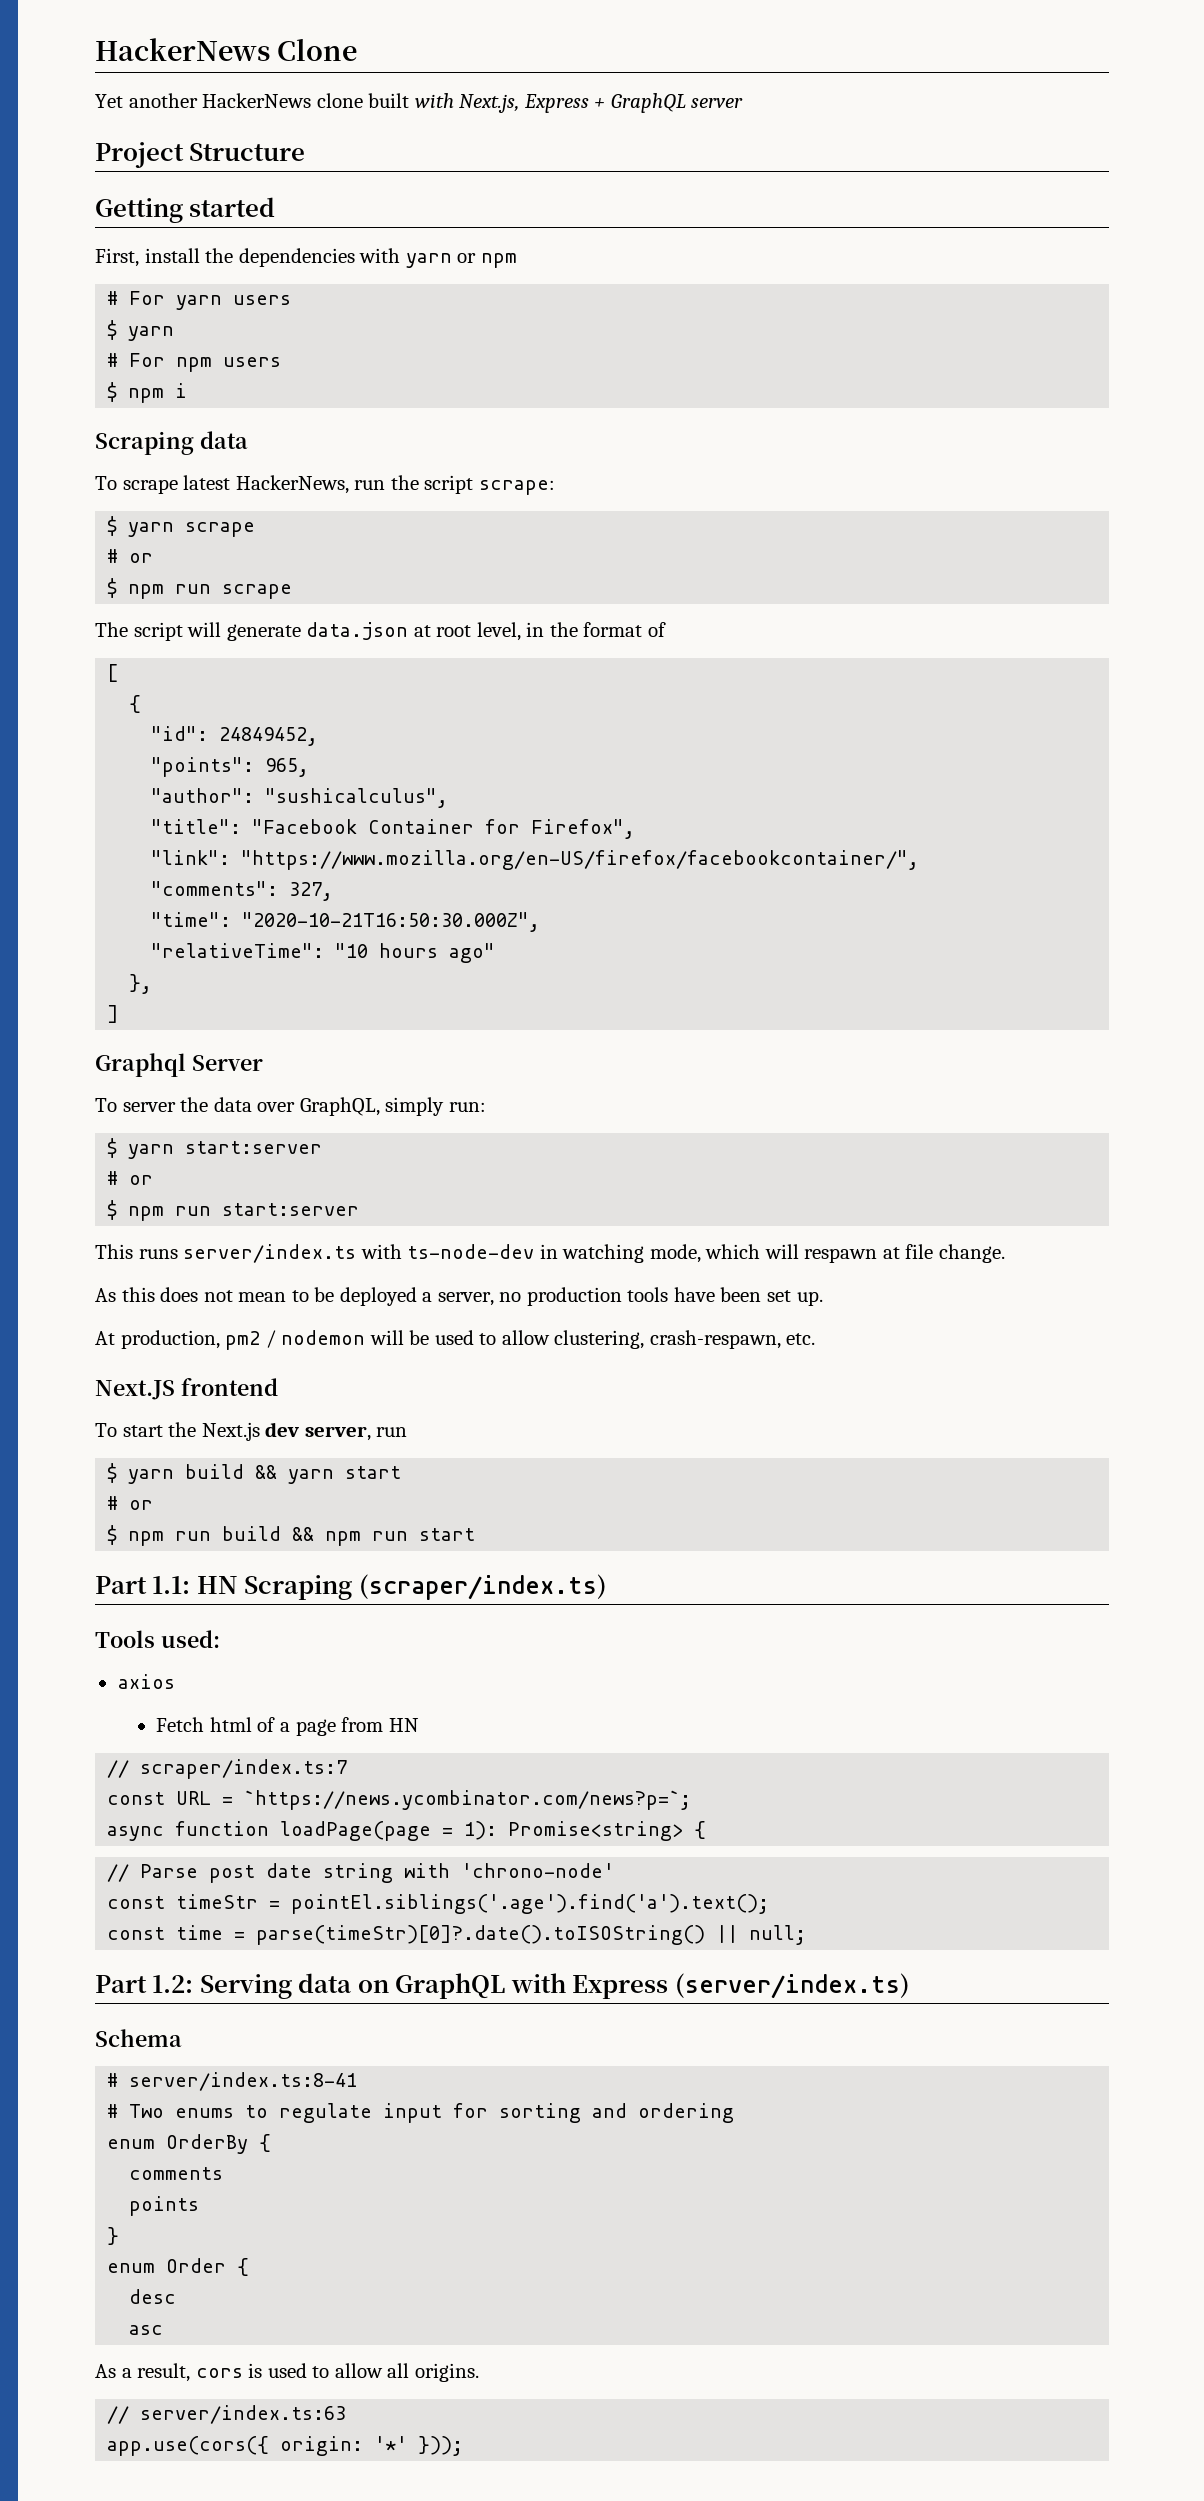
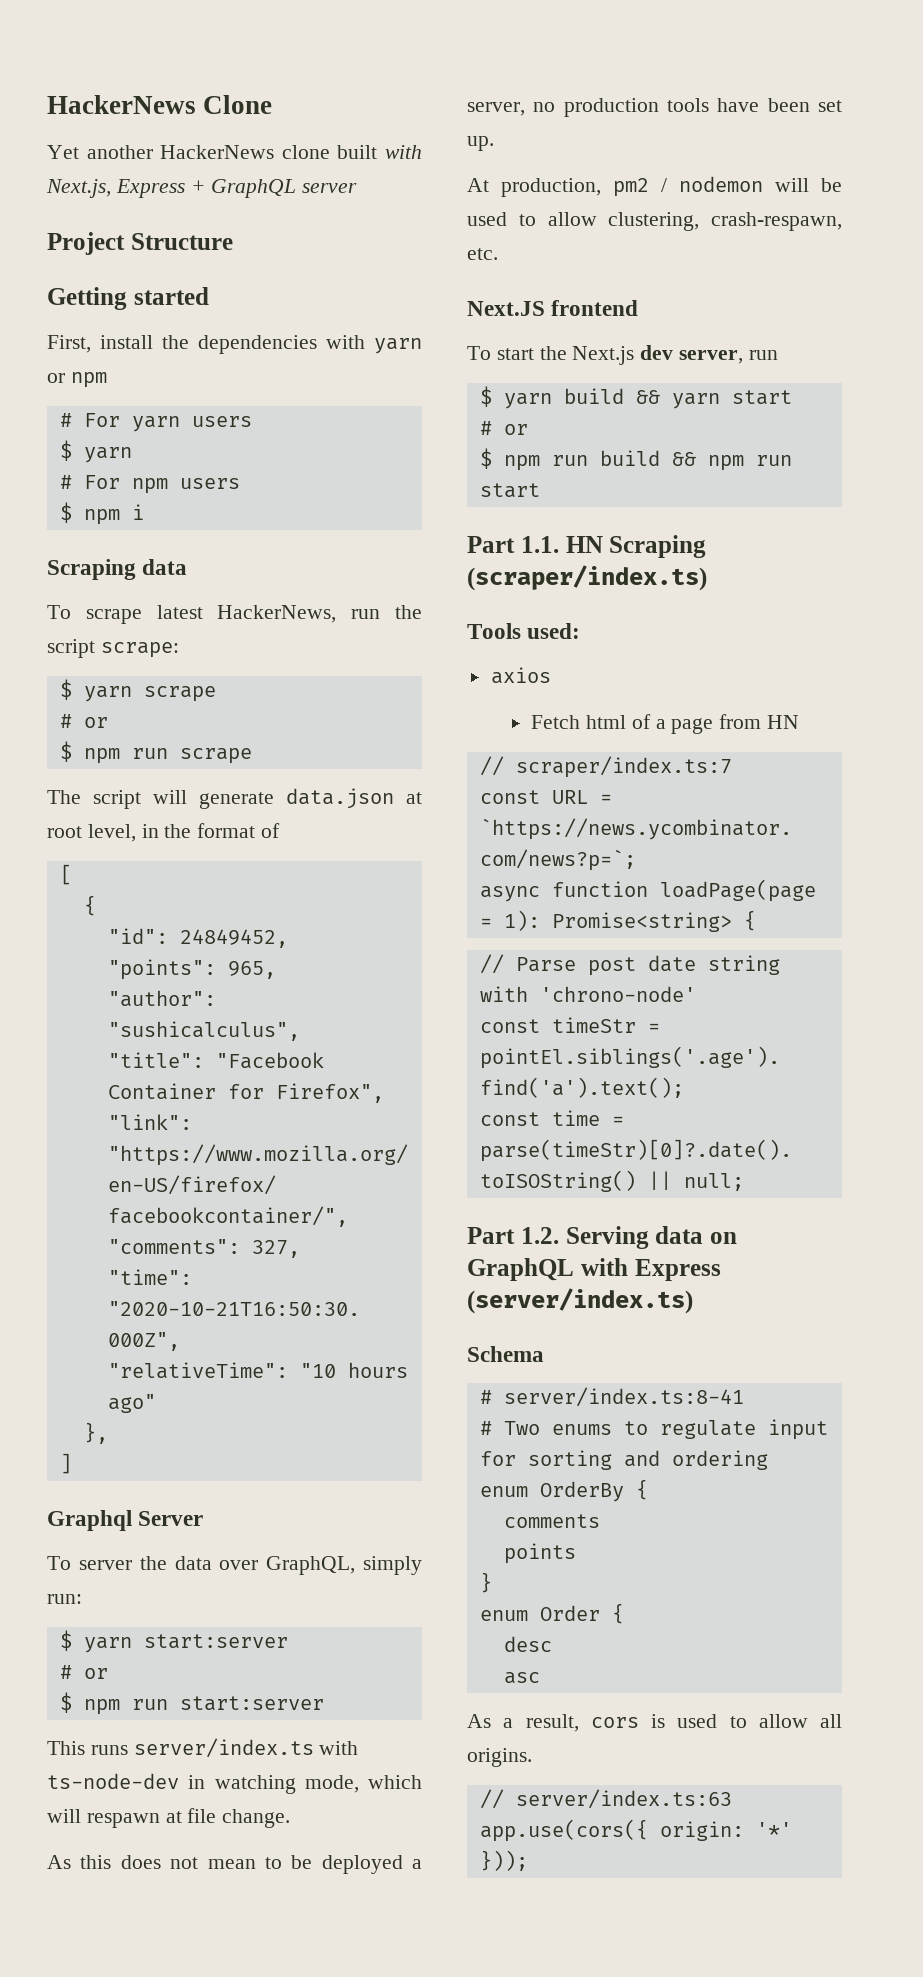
- Part 1.1: HN Scraping (scraper/index.ts)
+ Part 1.1. HN Scraping (scraper/index.ts)
- Part 1.2: Serving data on GraphQL with Express (server/index.ts)
+ Part 1.2. Serving data on GraphQL with Express (server/index.ts)

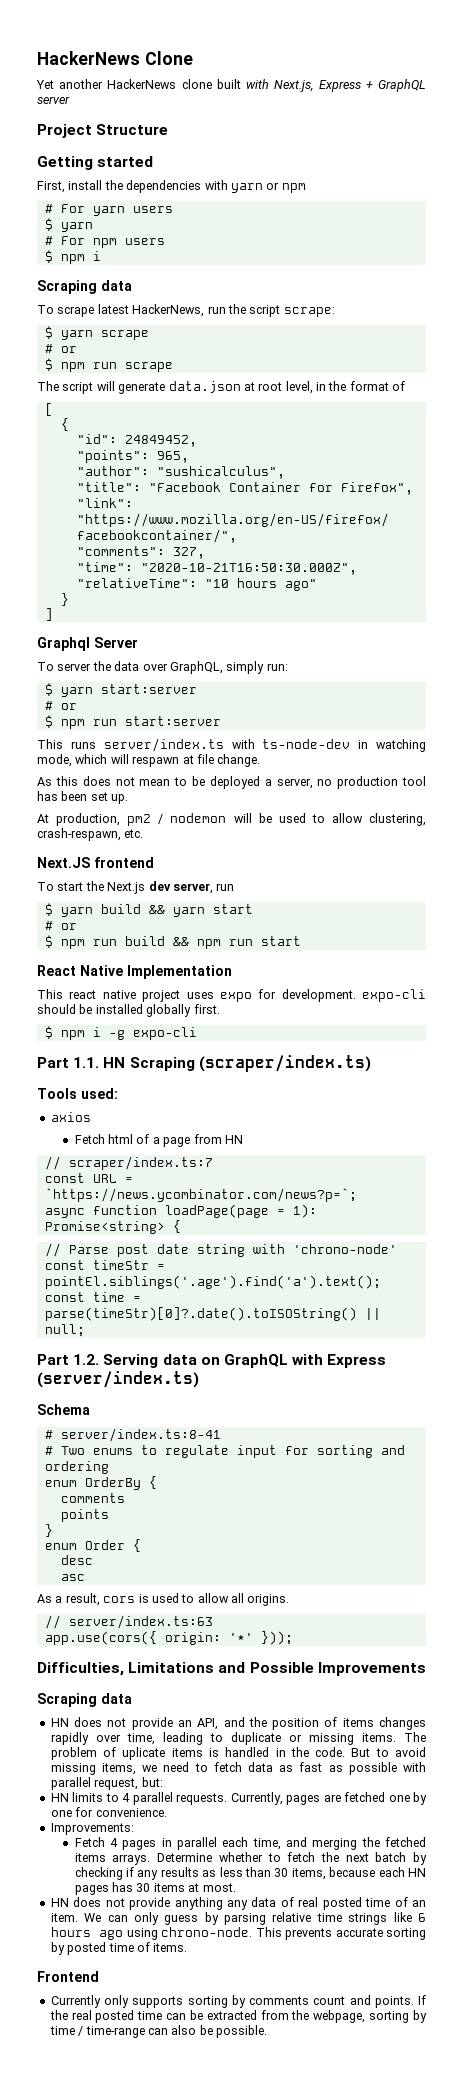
  "relativeTime": "10 hours ago"
- },
+ }
- As this does not mean to be deployed a server, no production tools have been set up.
+ As this does not mean to be deployed a server, no production tool has been set up.
+ React Native Implementation
+ This react native project uses expo for development. expo-cli should be installed globally first.
+ $ npm i -g expo-cli
+ Difficulties, Limitations and Possible Improvements
+ Scraping data
+ HN does not provide an API, and the position of items changes rapidly over time, leading to duplicate or missing items. The problem of uplicate items is handled in the code. But to avoid missing items, we need to fetch data as fast as possible with parallel request, but:
+ HN limits to 4 parallel requests. Currently, pages are fetched one by one for convenience.
+ Improvements:
+ Fetch 4 pages in parallel each time, and merging the fetched items arrays. Determine whether to fetch the next batch by checking if any results as less than 30 items, because each HN pages has 30 items at most.
+ HN does not provide anything any data of real posted time of an item. We can only guess by parsing relative time strings like 6 hours ago using chrono-node. This prevents accurate sorting by posted time of items.
+ Frontend
+ Currently only supports sorting by comments count and points. If the real posted time can be extracted from the webpage, sorting by time / time-range can also be possible.

